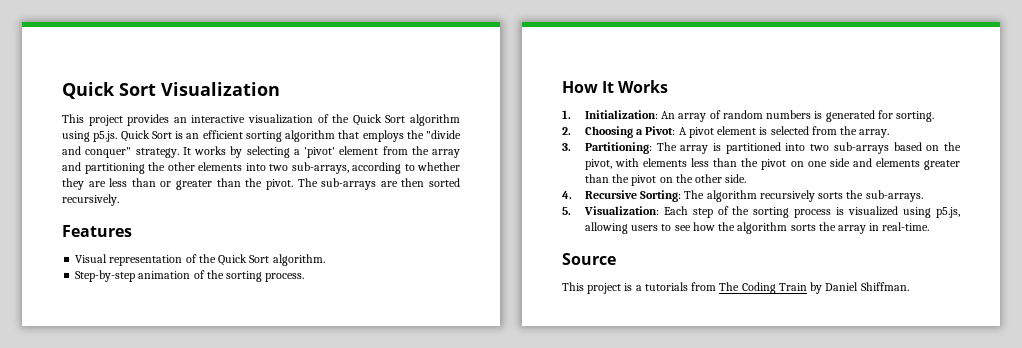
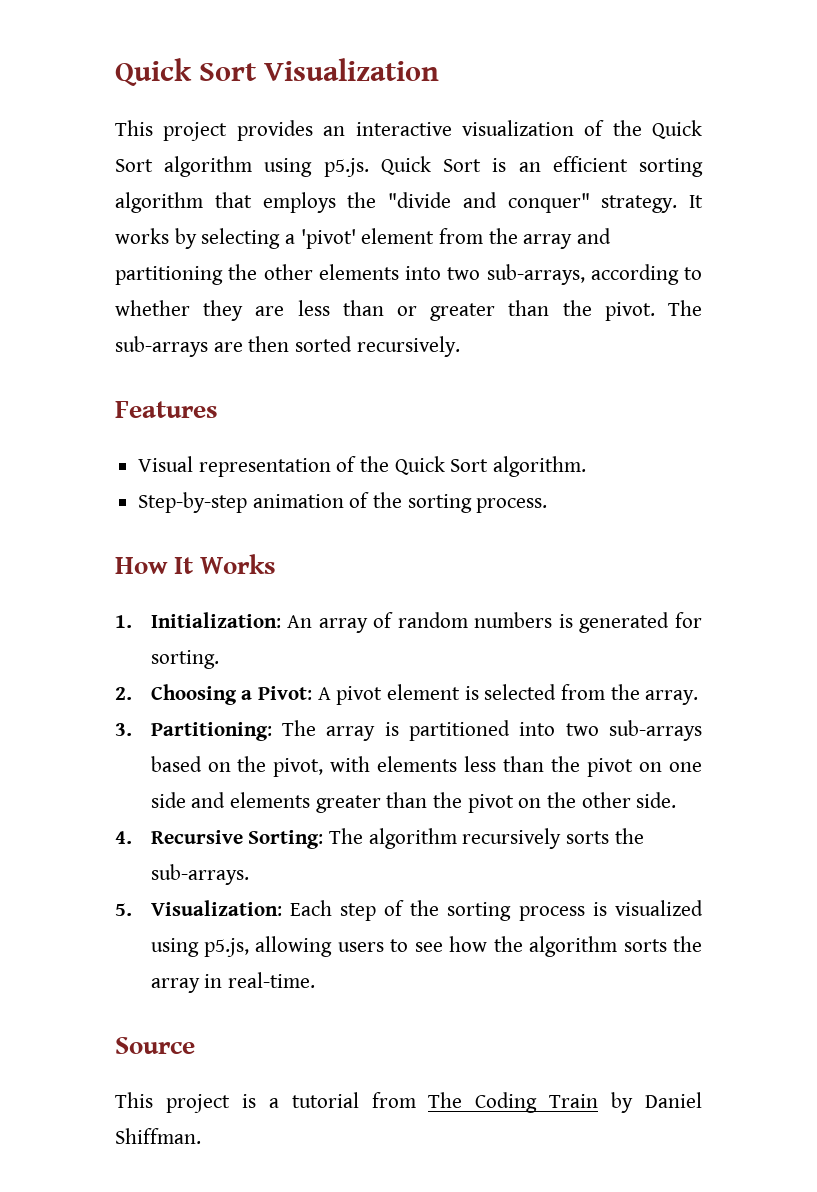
- This project is a tutorials from The Coding Train by Daniel Shiffman.
+ This project is a tutorial from The Coding Train by Daniel Shiffman.

